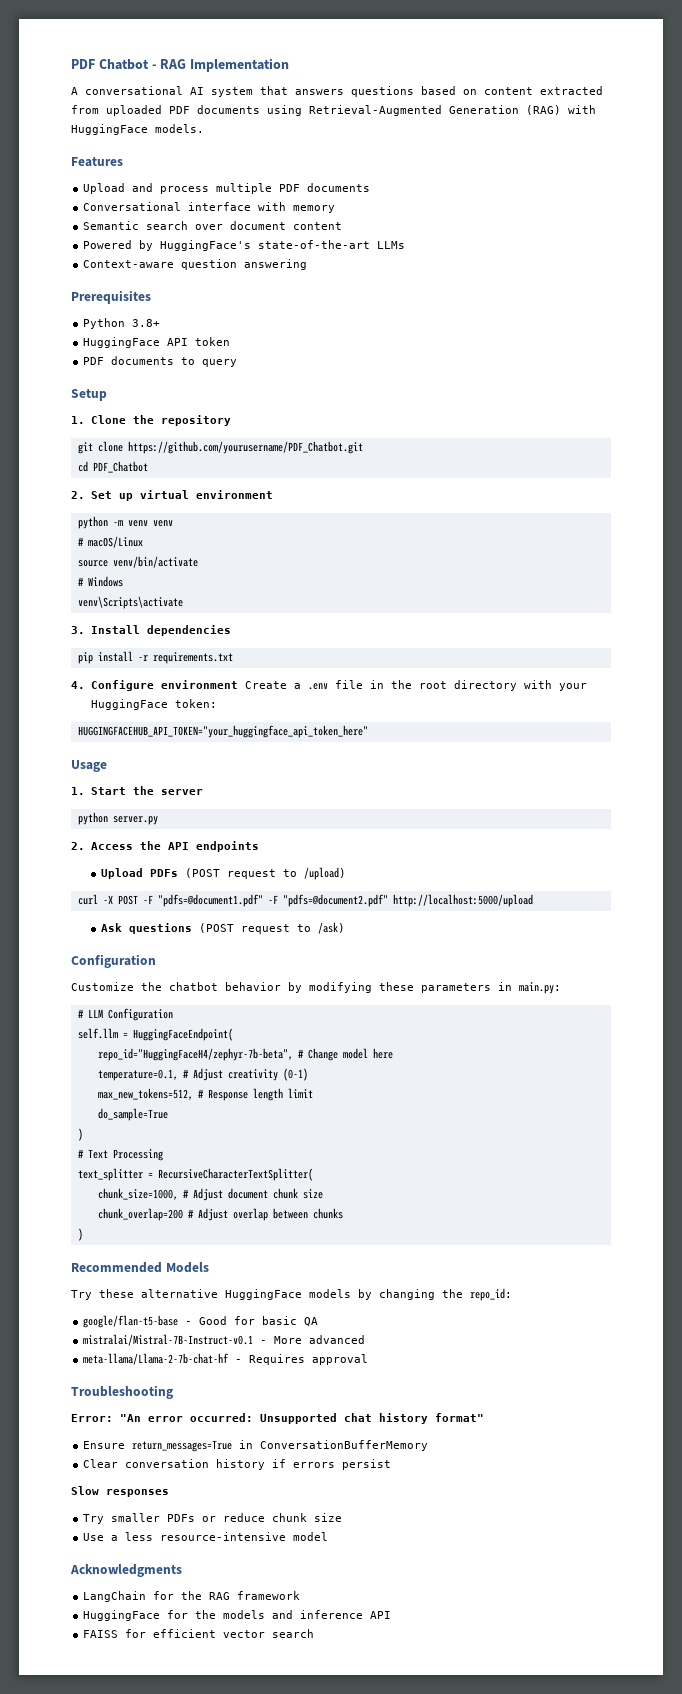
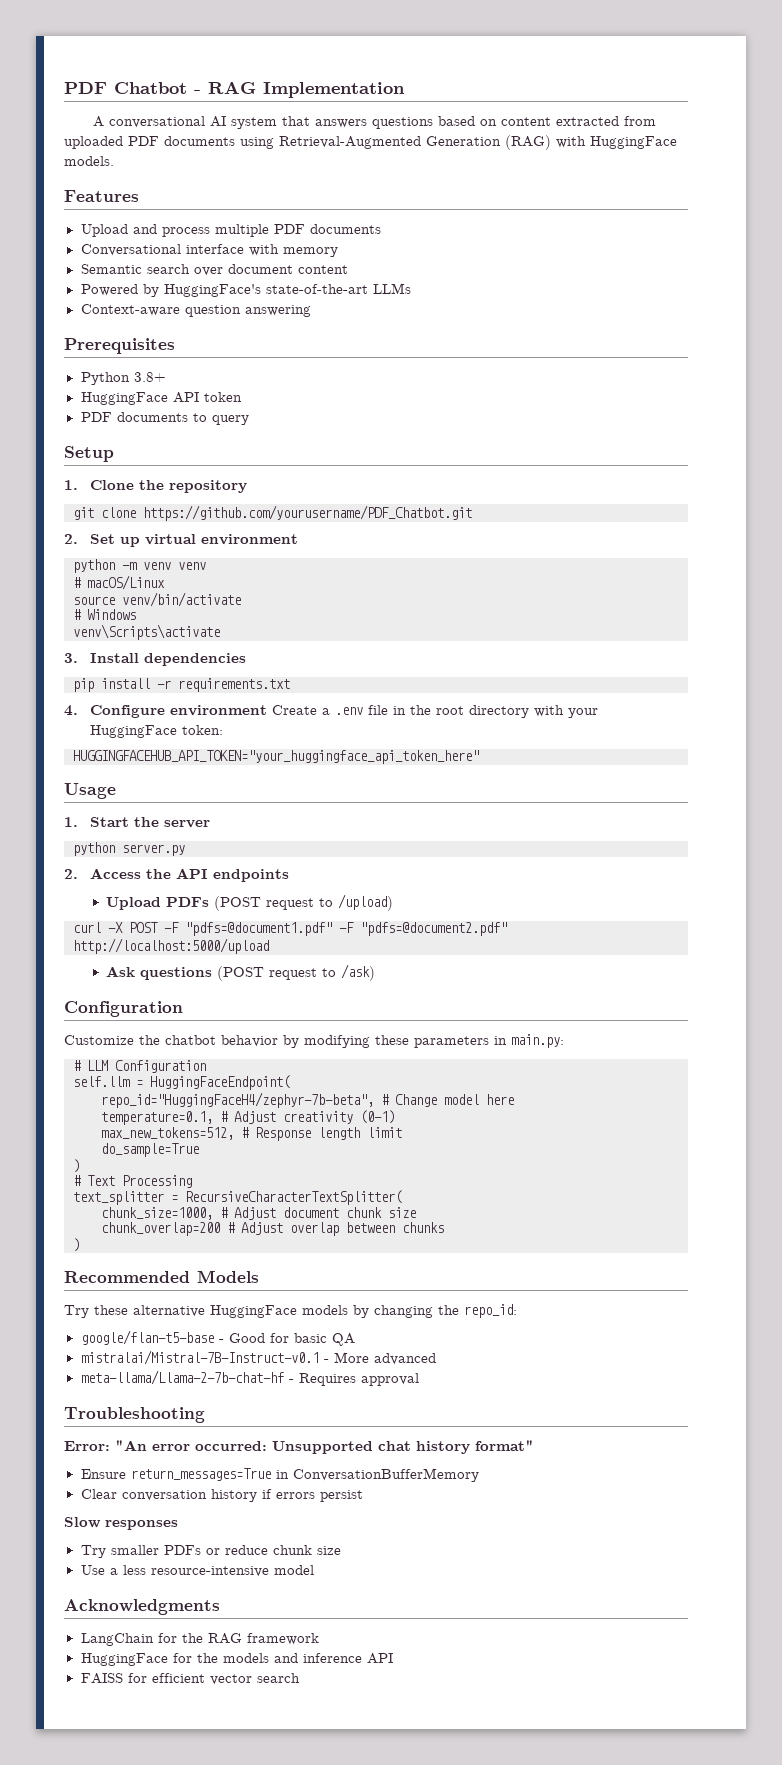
- cd PDF_Chatbot

